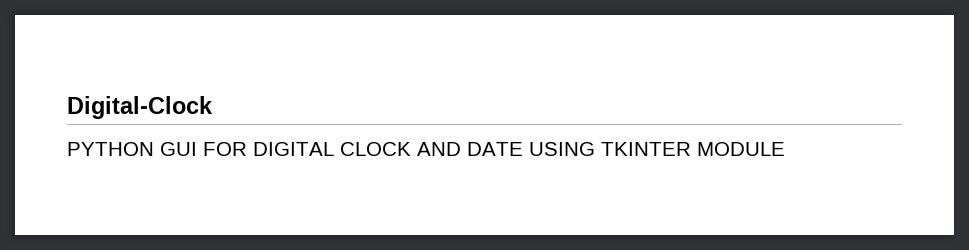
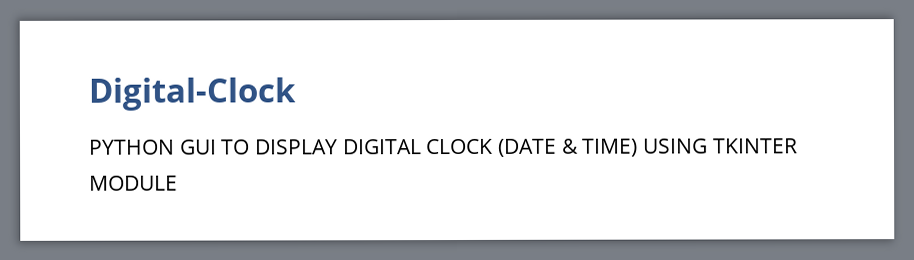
- PYTHON GUI FOR DIGITAL CLOCK AND DATE USING TKINTER MODULE
+ PYTHON GUI TO DISPLAY DIGITAL CLOCK (DATE & TIME) USING TKINTER MODULE

